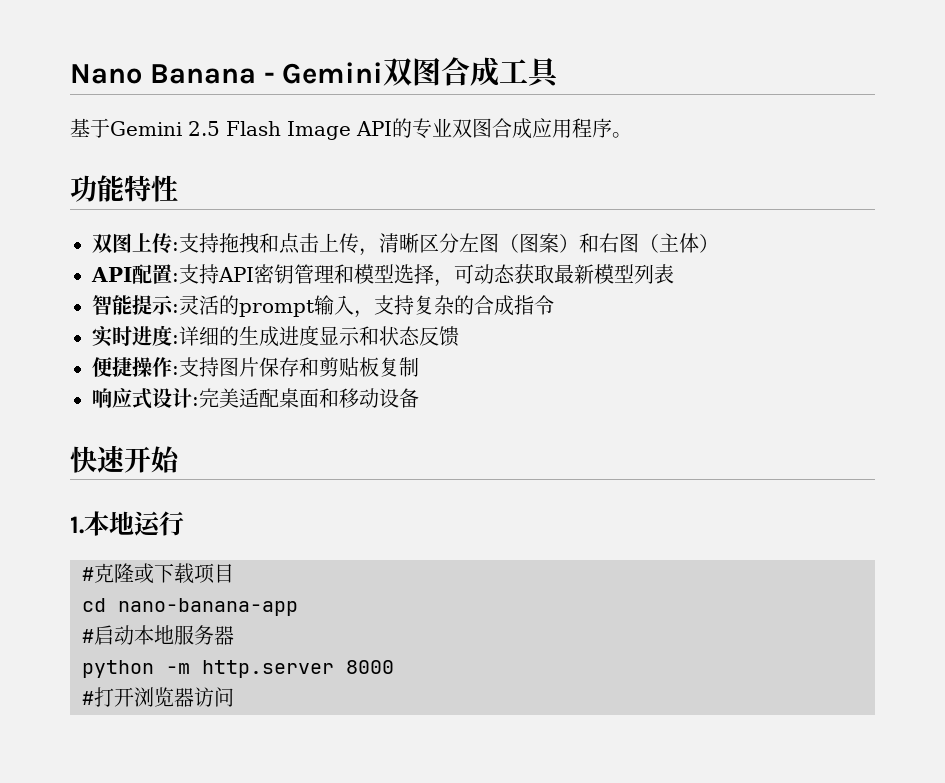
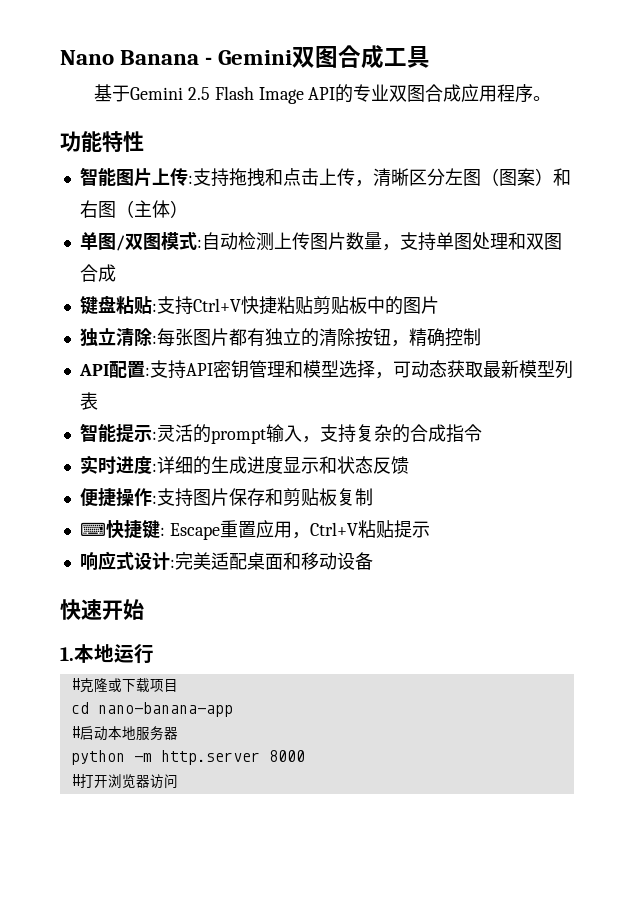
- 双图上传:支持拖拽和点击上传，清晰区分左图（图案）和右图（主体）
+ 智能图片上传:支持拖拽和点击上传，清晰区分左图（图案）和右图（主体）
+ 单图/双图模式:自动检测上传图片数量，支持单图处理和双图合成
+ 键盘粘贴:支持Ctrl+V快捷粘贴剪贴板中的图片
+ 独立清除:每张图片都有独立的清除按钮，精确控制
+ ⌨快捷键: Escape重置应用，Ctrl+V粘贴提示

